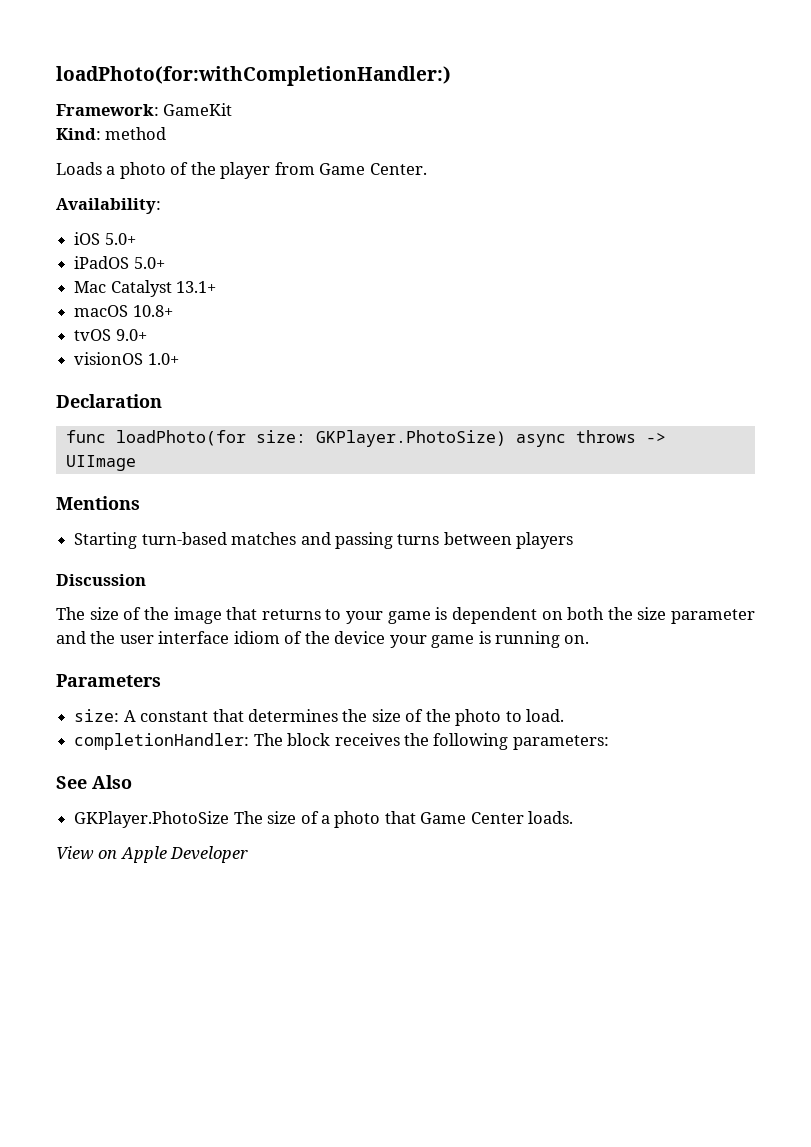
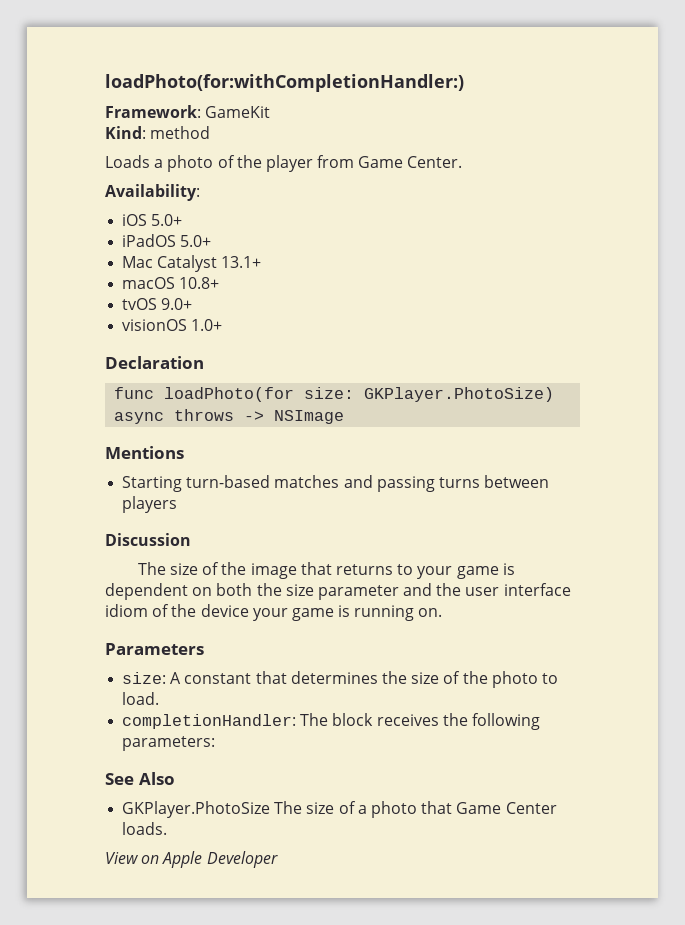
- func loadPhoto(for size: GKPlayer.PhotoSize) async throws -> UIImage
+ func loadPhoto(for size: GKPlayer.PhotoSize) async throws -> NSImage

